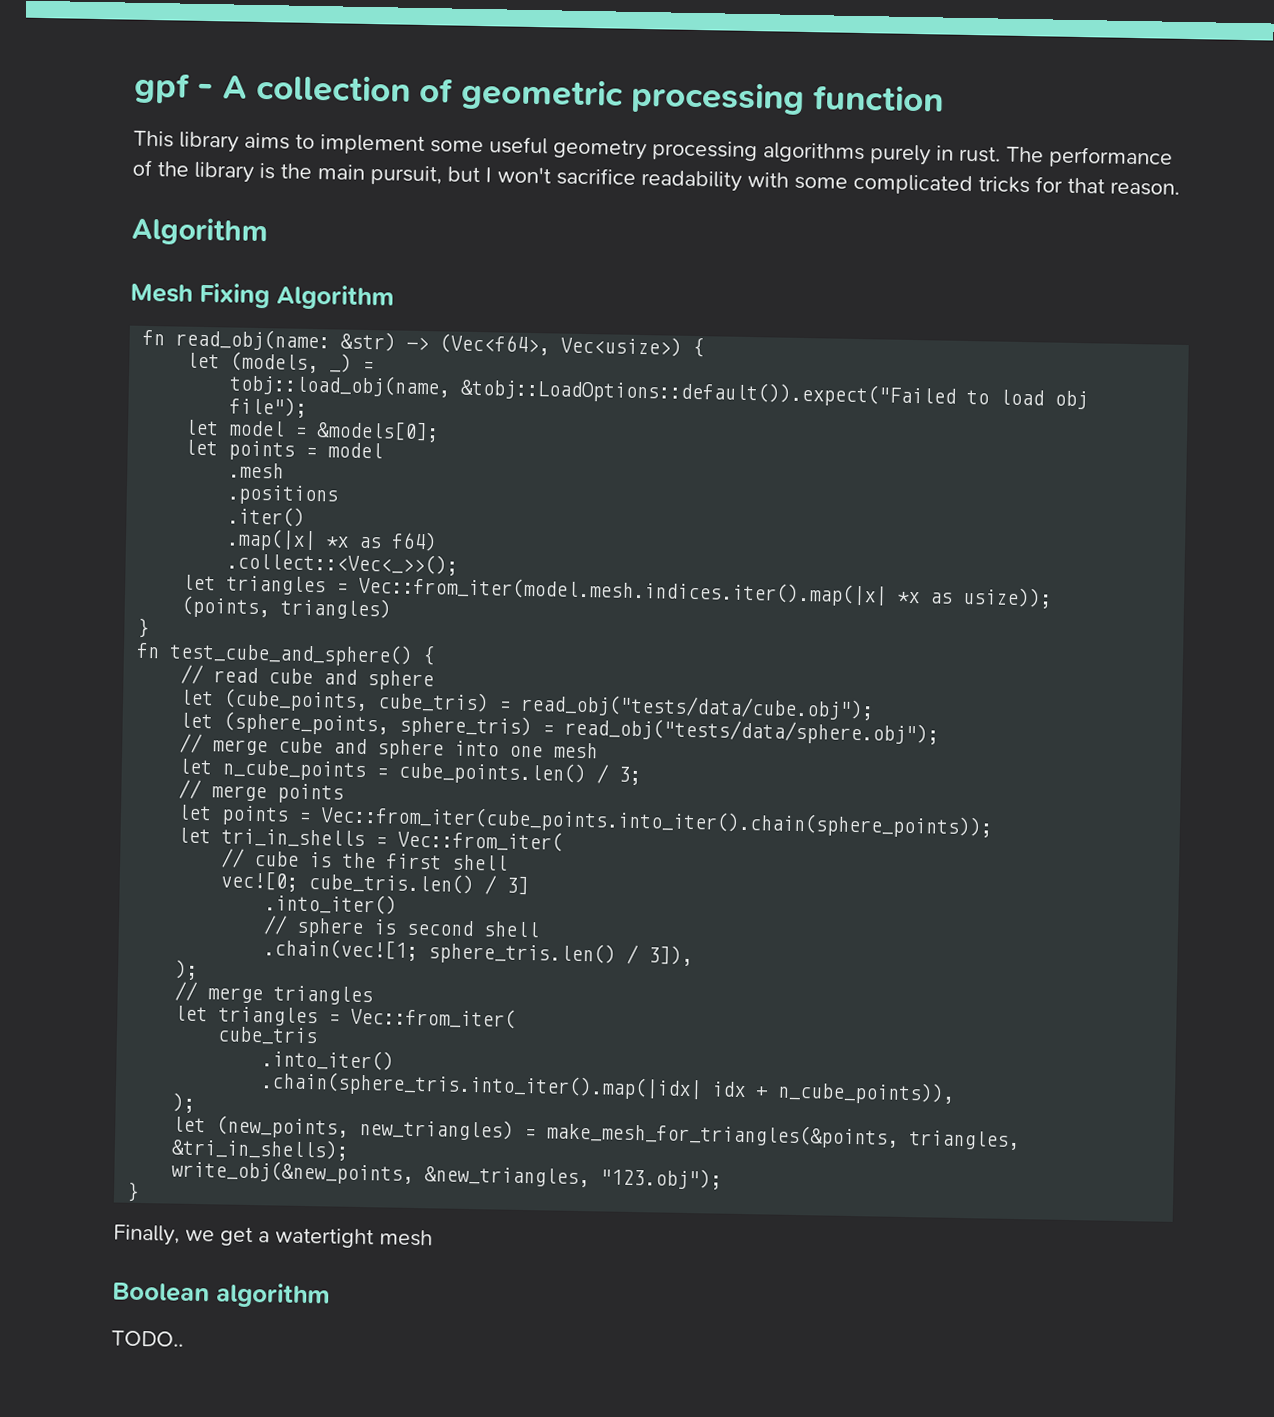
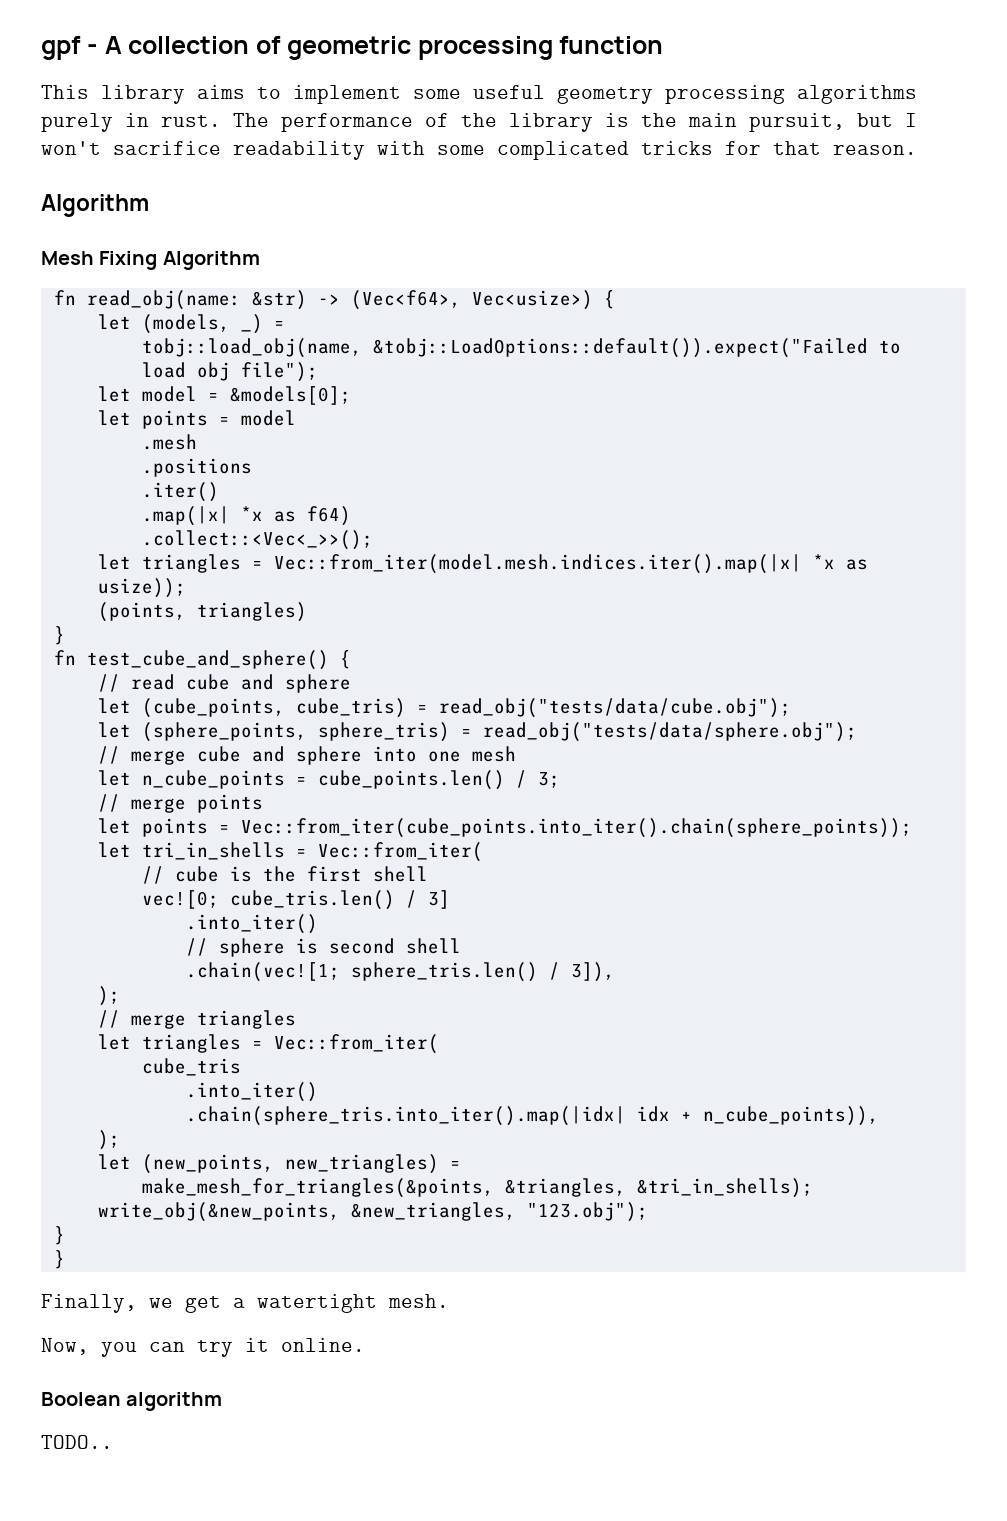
- let (new_points, new_triangles) = make_mesh_for_triangles(&points, triangles, &tri_in_shells);
+ let (new_points, new_triangles) =
+ make_mesh_for_triangles(&points, &triangles, &tri_in_shells);
  write_obj(&new_points, &new_triangles, "123.obj");
+ }
- Finally, we get a watertight mesh
+ Finally, we get a watertight mesh.
+ Now, you can try it online.

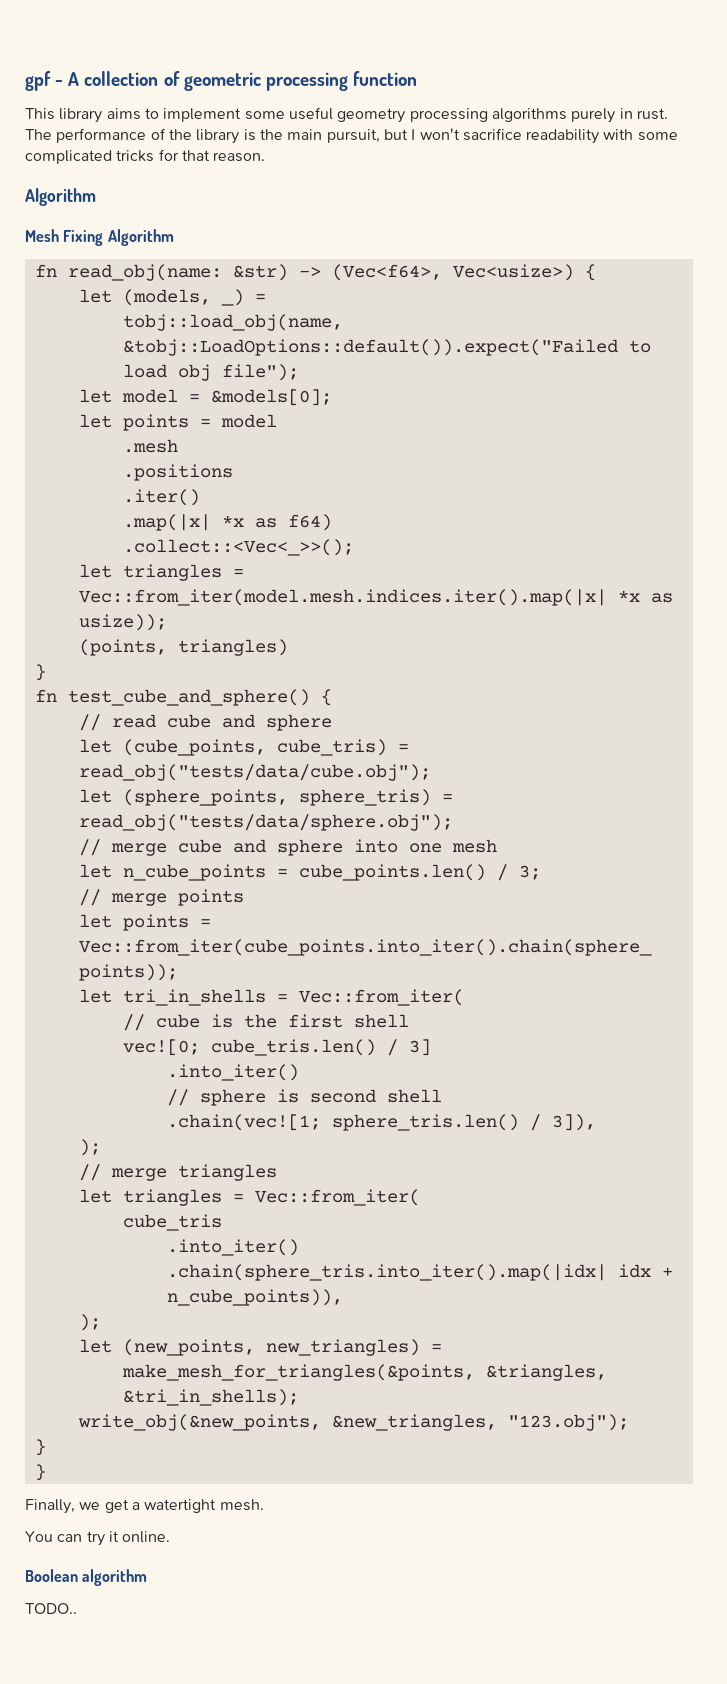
- Now, you can try it online.
+ You can try it online.

